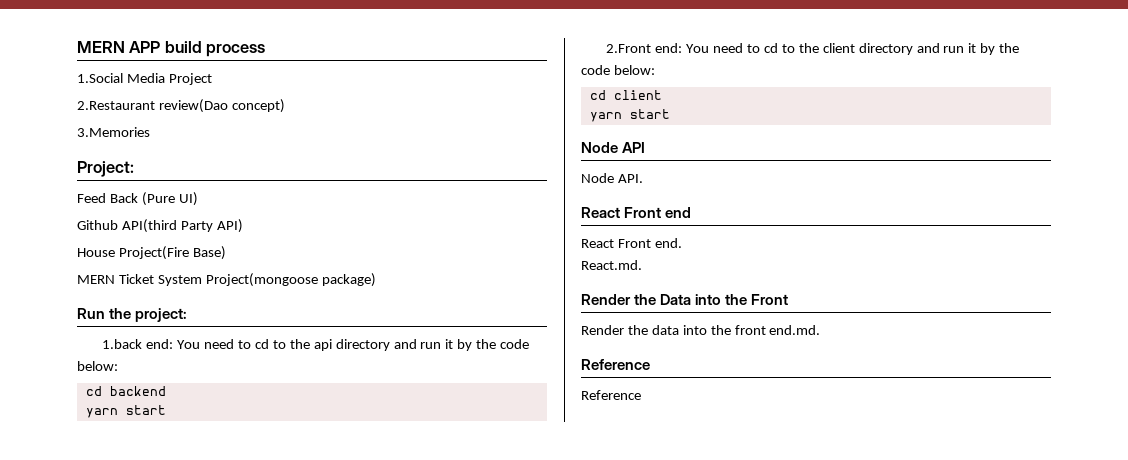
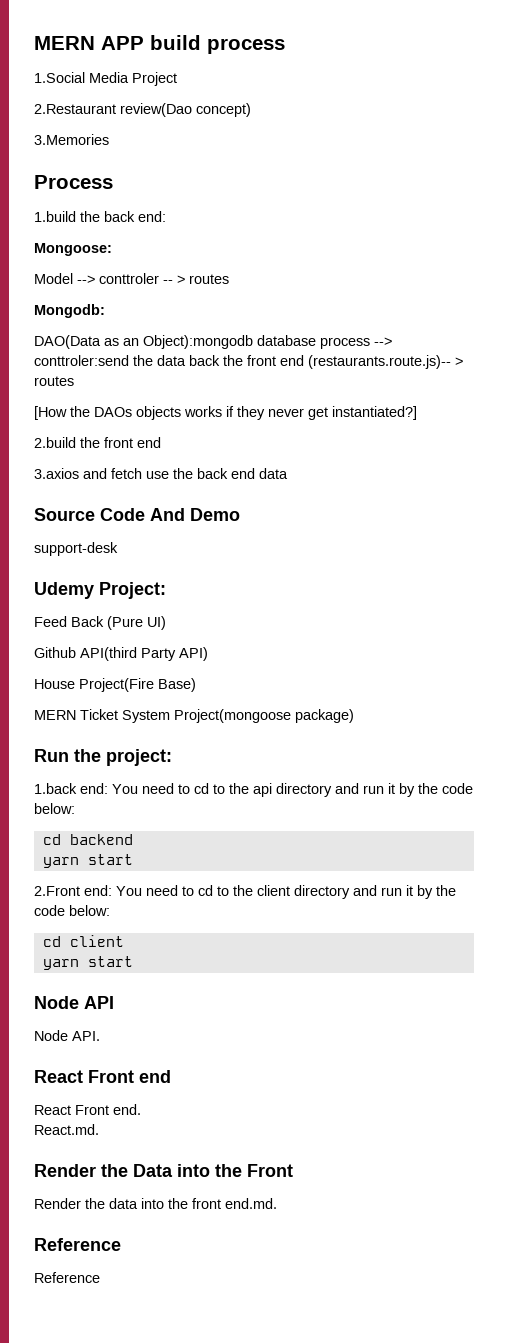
- Project:
+ Process
+ 1.build the back end:
+ Mongoose:
+ Model --> conttroler -- > routes
+ Mongodb:
+ DAO(Data as an Object):mongodb database process --> conttroler:send the data back the front end (restaurants.route.js)-- > routes
+ [How the DAOs objects works if they never get instantiated?]
+ 2.build the front end
+ 3.axios and fetch use the back end data
+ Source Code And Demo
+ support-desk
+ Udemy Project:

